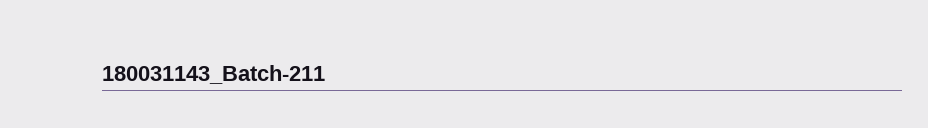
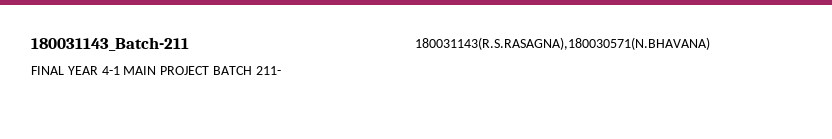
+ FINAL YEAR 4-1 MAIN PROJECT BATCH 211- 180031143(R.S.RASAGNA),180030571(N.BHAVANA)

